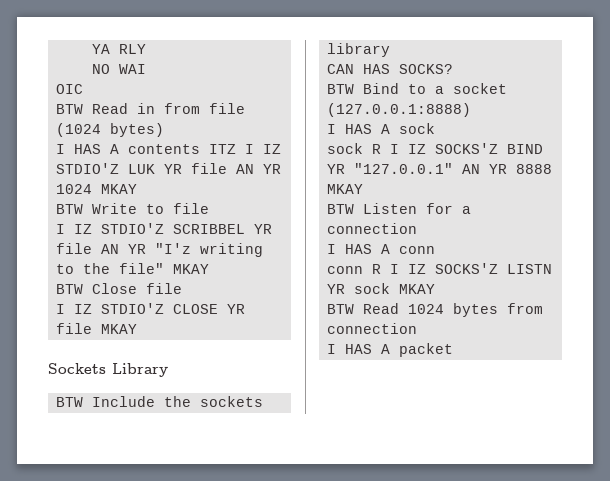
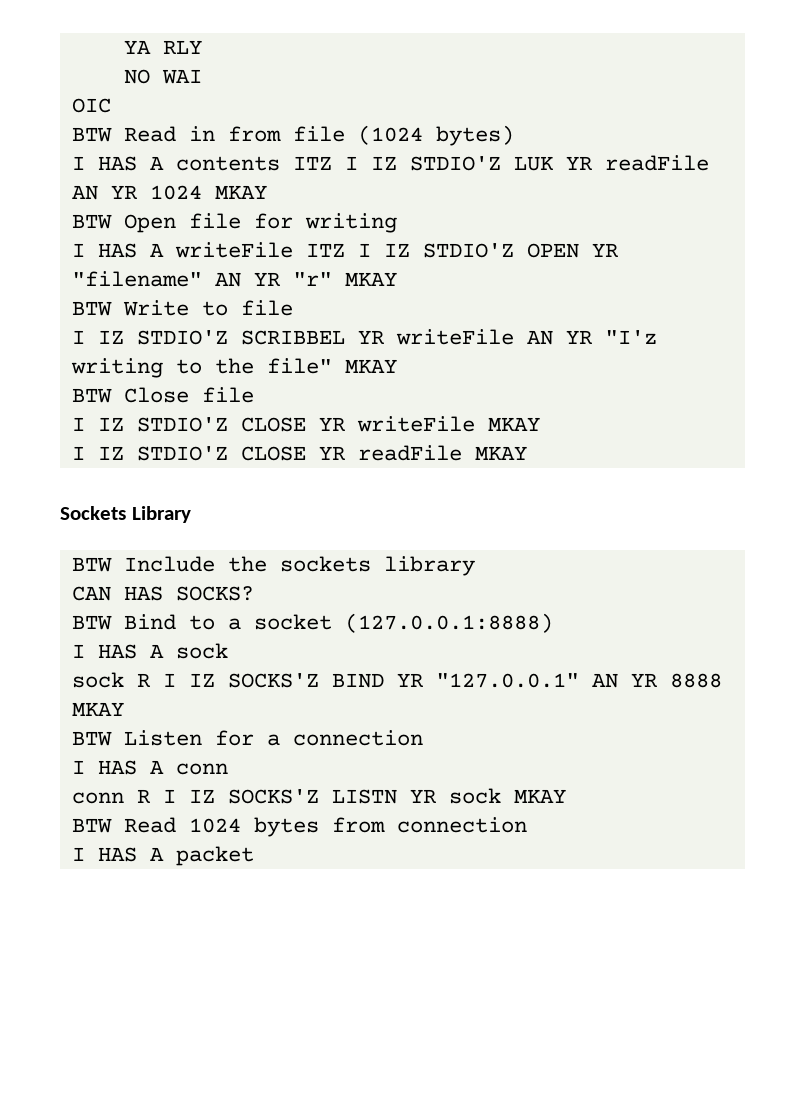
- I HAS A contents ITZ I IZ STDIO'Z LUK YR file AN YR 1024 MKAY
+ I HAS A contents ITZ I IZ STDIO'Z LUK YR readFile AN YR 1024 MKAY
+ BTW Open file for writing
+ I HAS A writeFile ITZ I IZ STDIO'Z OPEN YR "filename" AN YR "r" MKAY
- I IZ STDIO'Z SCRIBBEL YR file AN YR "I'z writing to the file" MKAY
+ I IZ STDIO'Z SCRIBBEL YR writeFile AN YR "I'z writing to the file" MKAY
- I IZ STDIO'Z CLOSE YR file MKAY
+ I IZ STDIO'Z CLOSE YR writeFile MKAY
+ I IZ STDIO'Z CLOSE YR readFile MKAY

